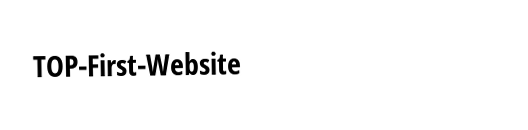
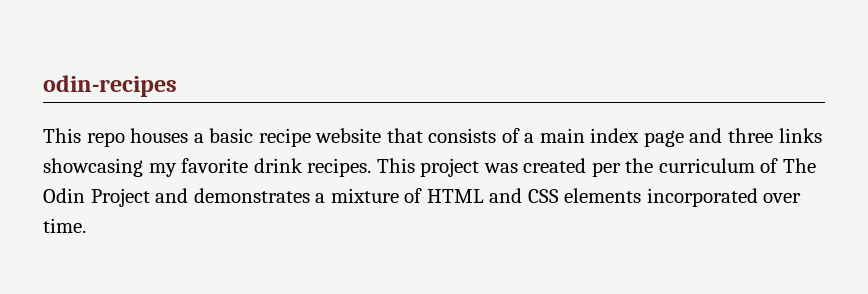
- TOP-First-Website
+ odin-recipes
+ This repo houses a basic recipe website that consists of a main index page and three links showcasing my favorite drink recipes. This project was created per the curriculum of The Odin Project and demonstrates a mixture of HTML and CSS elements incorporated over time.

